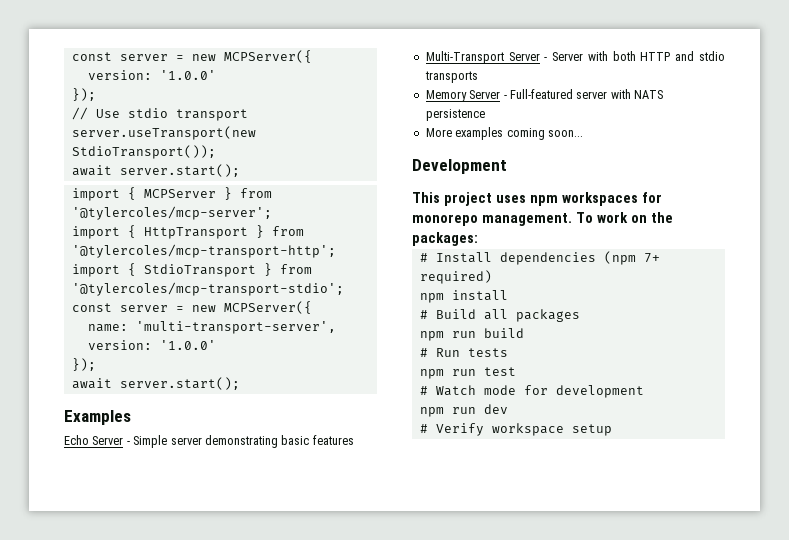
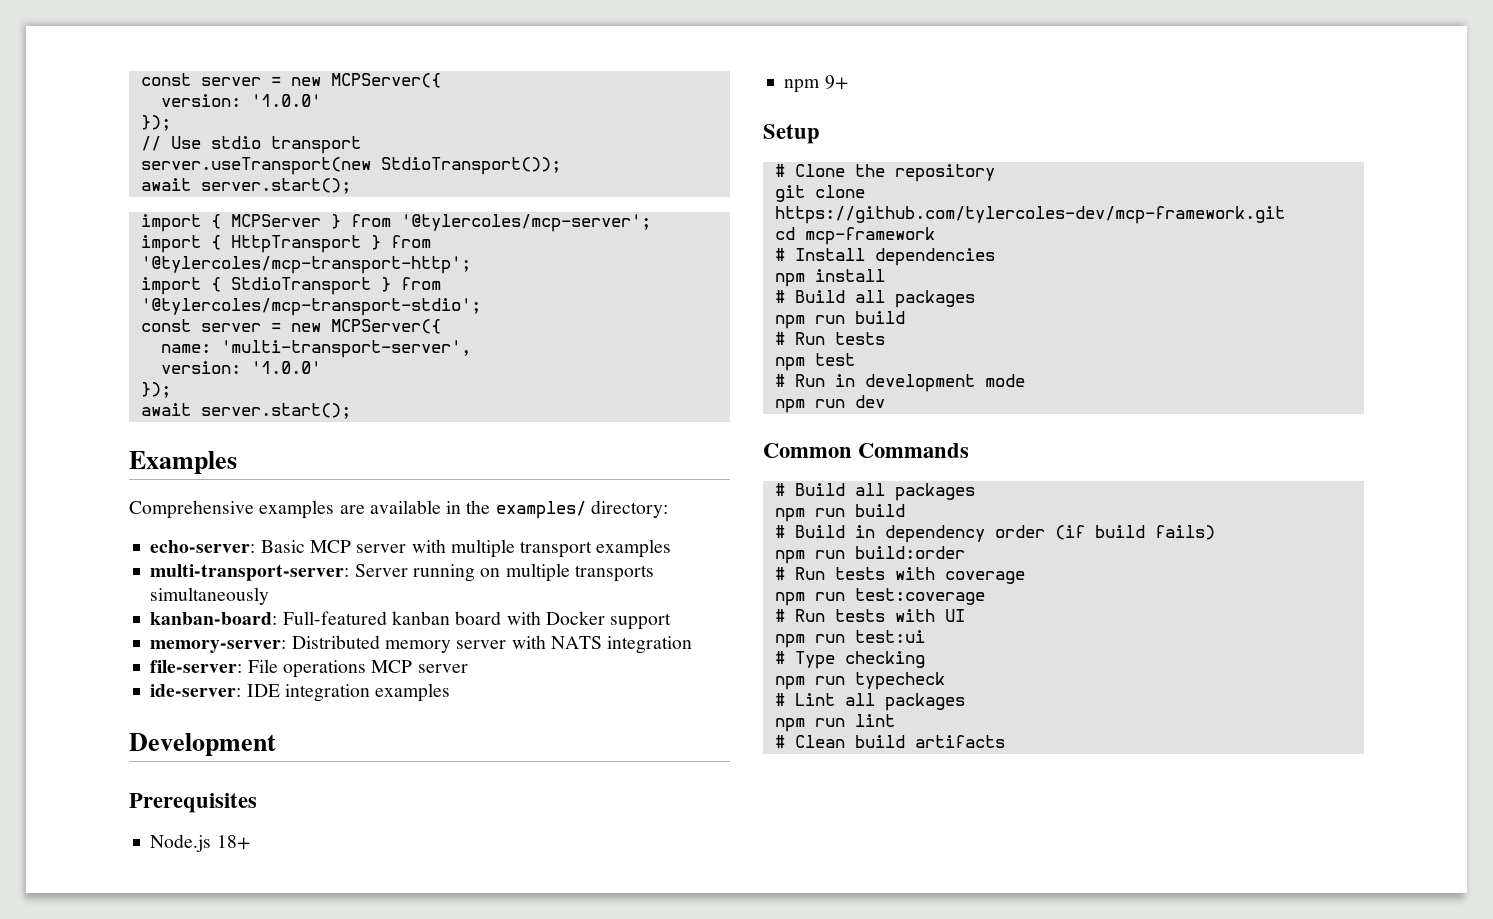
- Echo Server - Simple server demonstrating basic features
- Multi-Transport Server - Server with both HTTP and stdio transports
- Memory Server - Full-featured server with NATS persistence
- More examples coming soon...
+ Comprehensive examples are available in the examples/ directory:
+ echo-server: Basic MCP server with multiple transport examples
+ multi-transport-server: Server running on multiple transports simultaneously
+ kanban-board: Full-featured kanban board with Docker support
+ memory-server: Distributed memory server with NATS integration
+ file-server: File operations MCP server
+ ide-server: IDE integration examples
- This project uses npm workspaces for monorepo management. To work on the packages:
+ Prerequisites
+ Node.js 18+
+ npm 9+
+ Setup
+ # Clone the repository
+ git clone https://github.com/tylercoles-dev/mcp-framework.git
+ cd mcp-framework
- # Install dependencies (npm 7+ required)
+ # Install dependencies
- npm run test
+ npm test
- # Watch mode for development
+ # Run in development mode
- # Verify workspace setup
+ Common Commands
+ # Build all packages
+ npm run build
+ # Build in dependency order (if build fails)
+ npm run build:order
+ # Run tests with coverage
+ npm run test:coverage
+ # Run tests with UI
+ npm run test:ui
+ # Type checking
+ npm run typecheck
+ # Lint all packages
+ npm run lint
+ # Clean build artifacts

